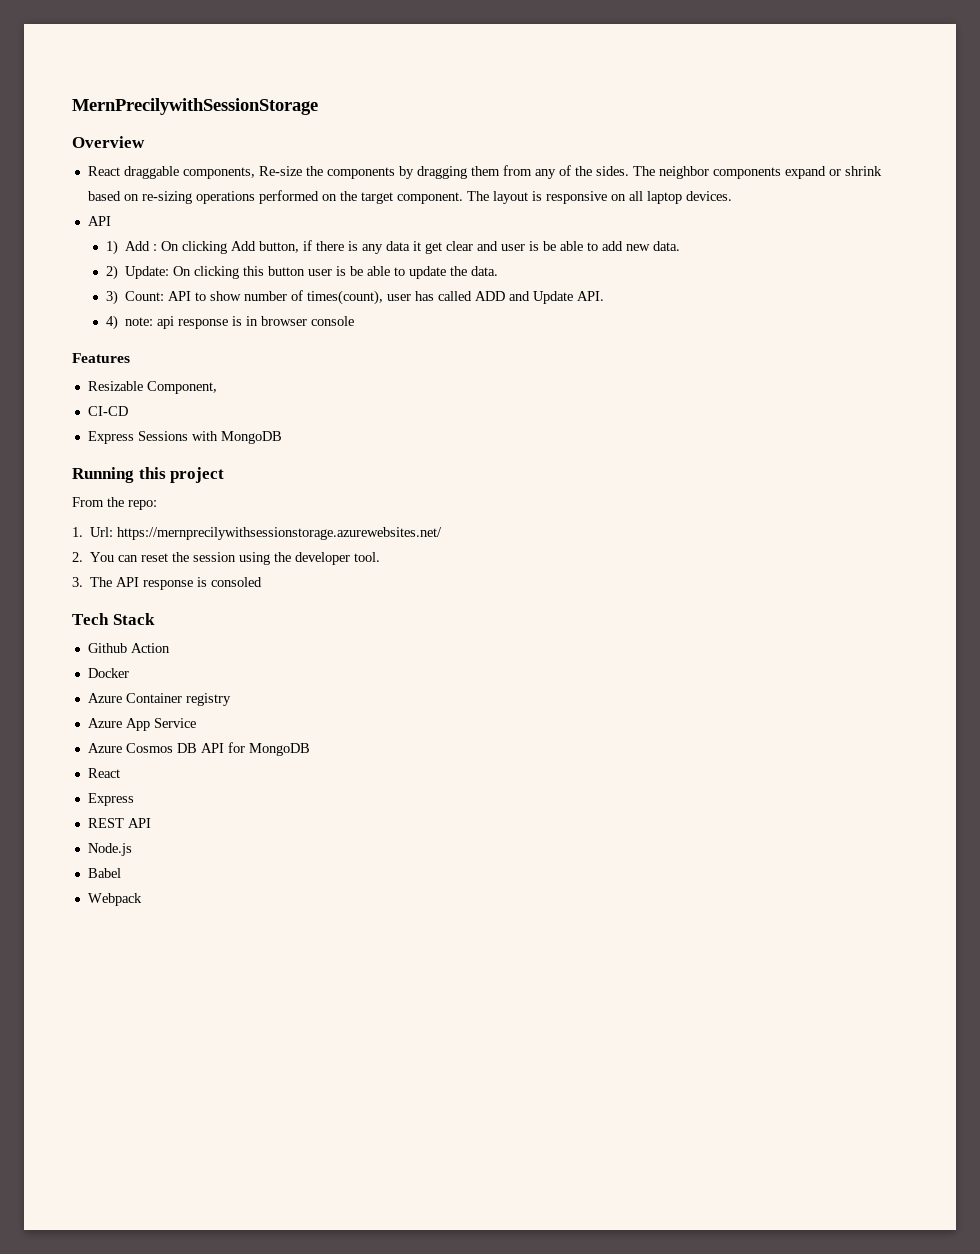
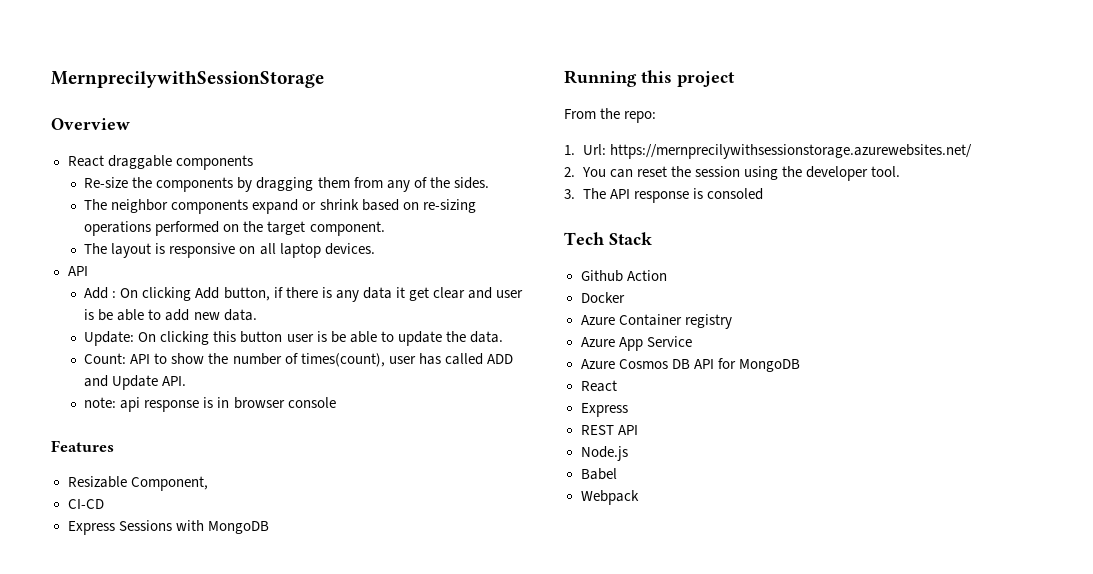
- MernPrecilywithSessionStorage
+ MernprecilywithSessionStorage
- React draggable components, Re-size the components by dragging them from any of the sides. The neighbor components expand or shrink based on re-sizing operations performed on the target component. The layout is responsive on all laptop devices.
+ React draggable components
+ Re-size the components by dragging them from any of the sides.
+ The neighbor components expand or shrink based on re-sizing operations performed on the target component.
+ The layout is responsive on all laptop devices.
- 1) Add : On clicking Add button, if there is any data it get clear and user is be able to add new data.
+ Add : On clicking Add button, if there is any data it get clear and user is be able to add new data.
- 2) Update: On clicking this button user is be able to update the data.
+ Update: On clicking this button user is be able to update the data.
- 3) Count: API to show number of times(count), user has called ADD and Update API.
+ Count: API to show the number of times(count), user has called ADD and Update API.
- 4) note: api response is in browser console
+ note: api response is in browser console

